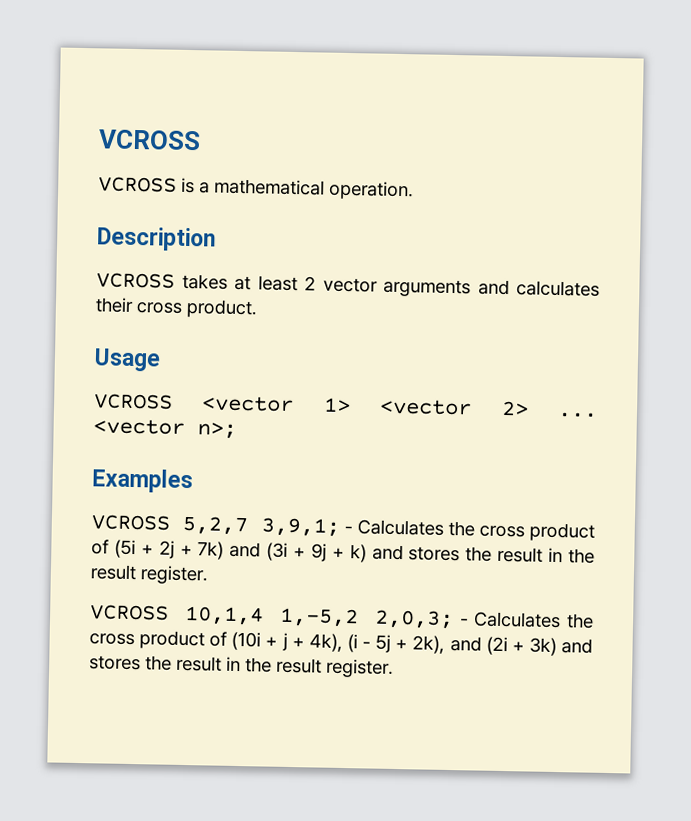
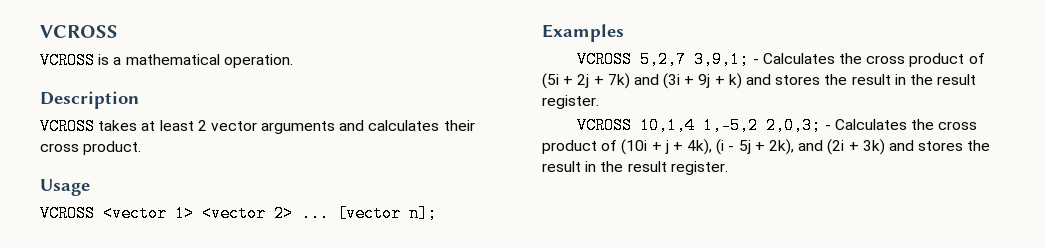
- <vector n>;
+ [vector n];

